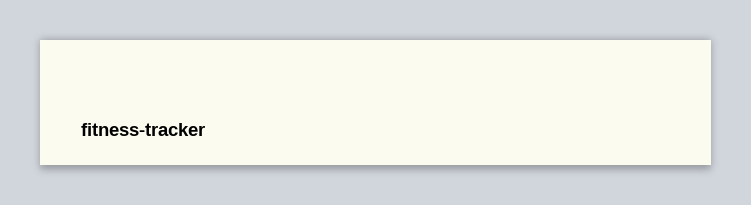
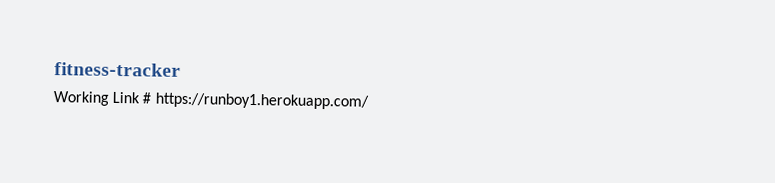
+ Working Link # https://runboy1.herokuapp.com/

